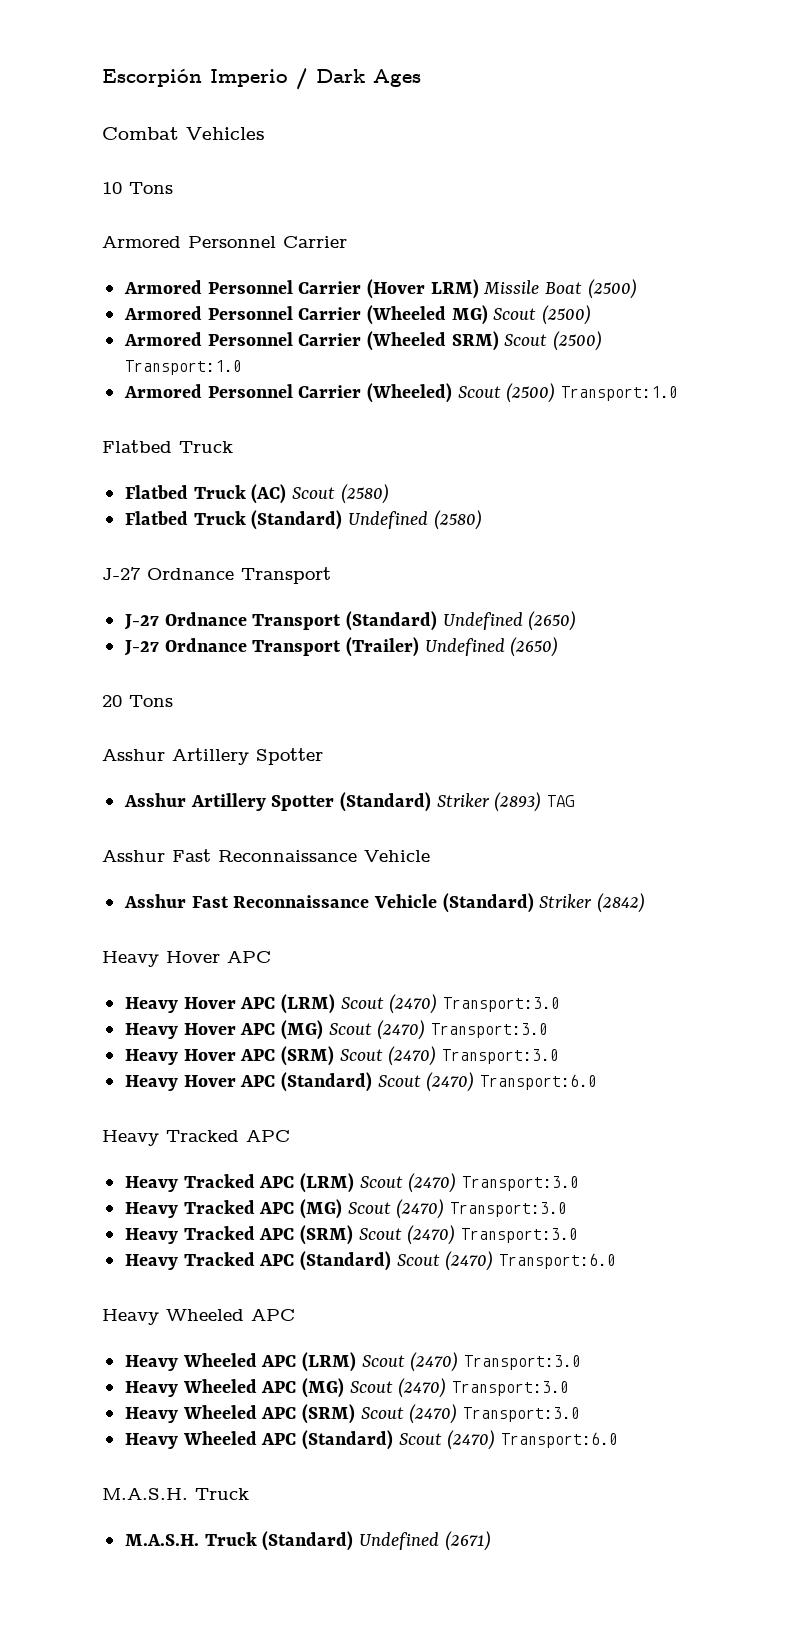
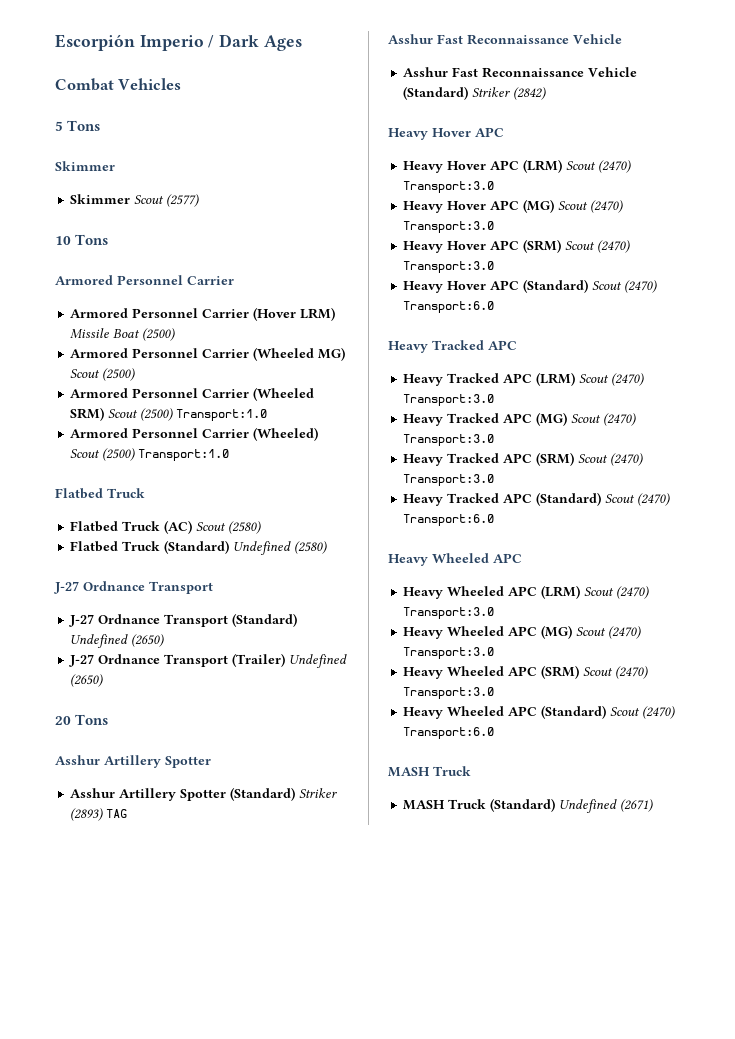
+ 5 Tons
+ Skimmer
+ Skimmer Scout (2577)
  Heavy Wheeled APC (Standard) Scout (2470) Transport:6.0
- M.A.S.H. Truck
- M.A.S.H. Truck (Standard) Undefined (2671)
+ MASH Truck
+ MASH Truck (Standard) Undefined (2671)

